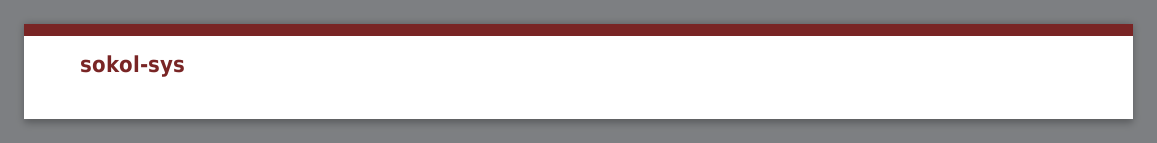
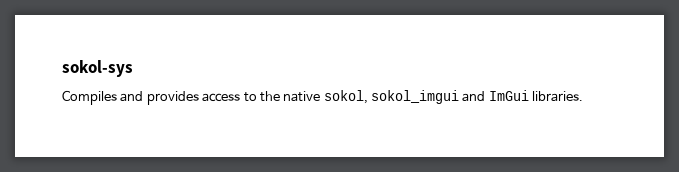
+ Compiles and provides access to the native sokol, sokol_imgui and ImGui libraries.

